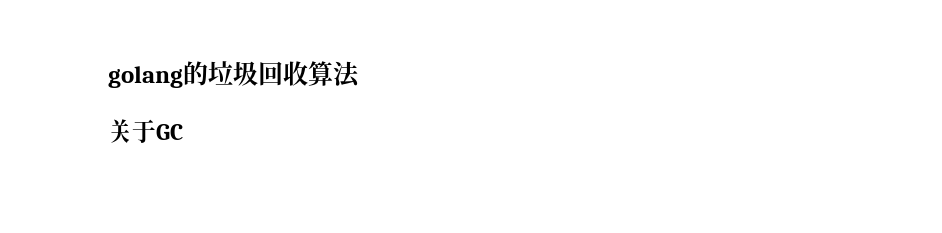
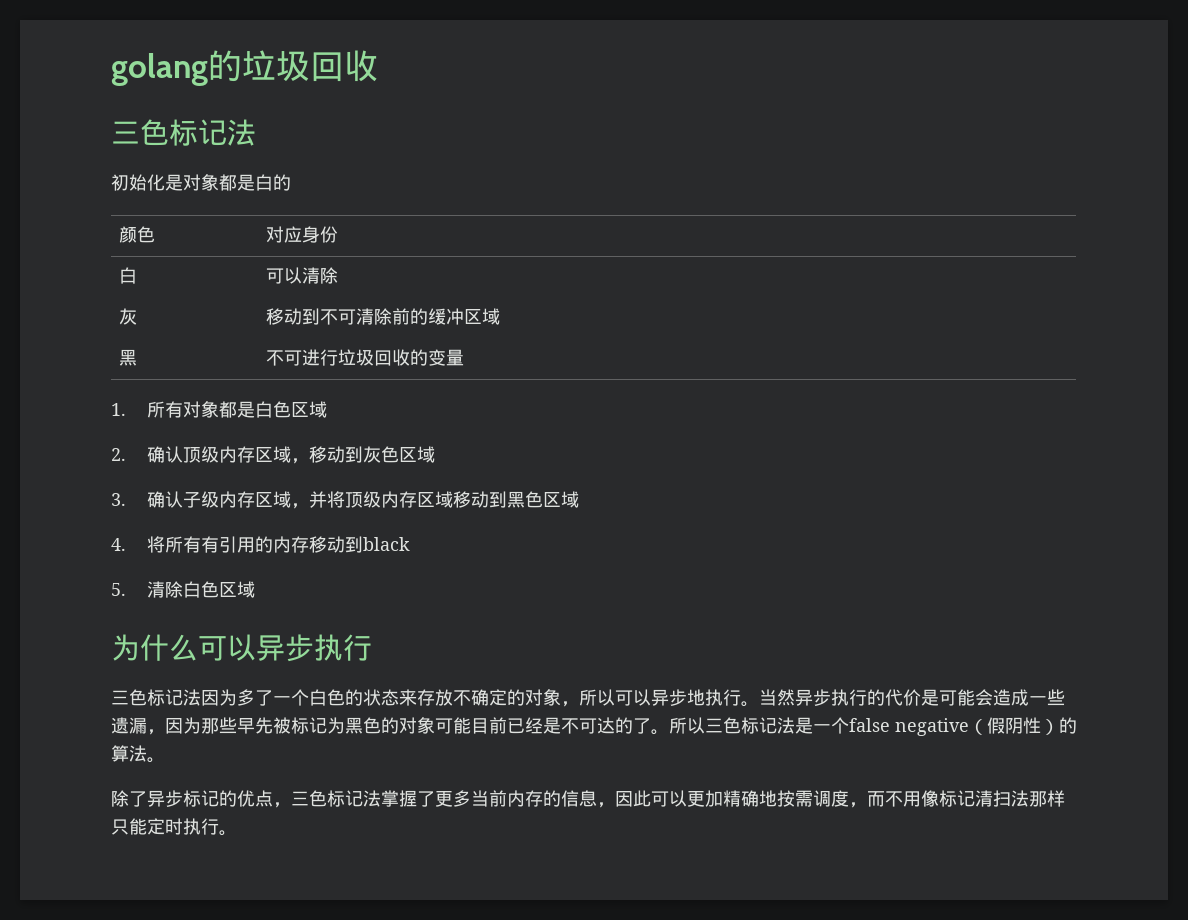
- golang的垃圾回收算法
- 关于GC
+ golang的垃圾回收
+ 三色标记法
+ 初始化是对象都是白的
+ 颜色 | 对应身份
+ 白 | 可以清除
+ 灰 | 移动到不可清除前的缓冲区域
+ 黑 | 不可进行垃圾回收的变量
+ 1.所有对象都是白色区域
+ 2.确认顶级内存区域，移动到灰色区域
+ 3.确认子级内存区域，并将顶级内存区域移动到黑色区域
+ 4.将所有有引用的内存移动到black
+ 5.清除白色区域
+ 为什么可以异步执行
+ 三色标记法因为多了一个白色的状态来存放不确定的对象，所以可以异步地执行。当然异步执行的代价是可能会造成一些遗漏，因为那些早先被标记为黑色的对象可能目前已经是不可达的了。所以三色标记法是一个false negative（假阴性）的算法。
+ 除了异步标记的优点，三色标记法掌握了更多当前内存的信息，因此可以更加精确地按需调度，而不用像标记清扫法那样只能定时执行。

